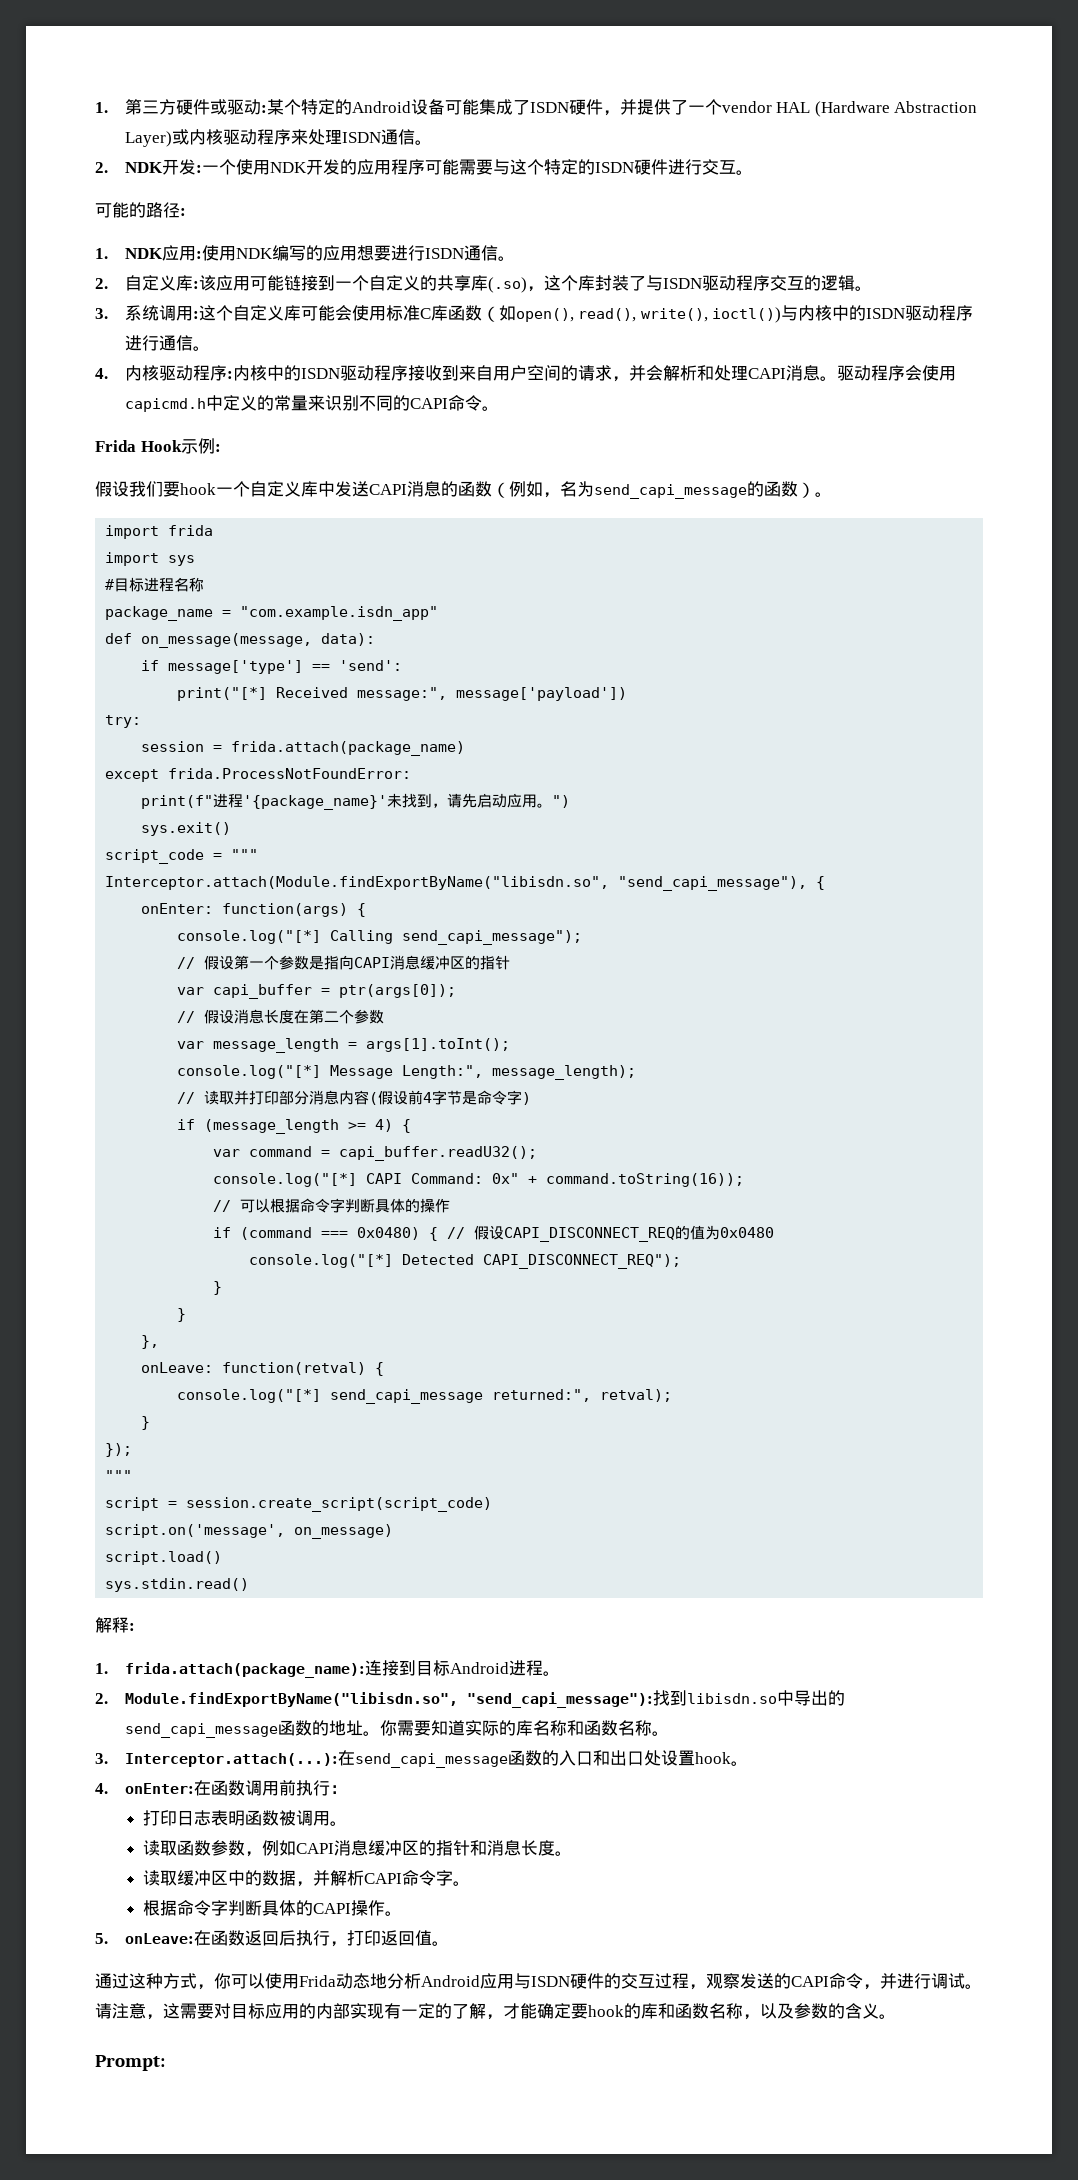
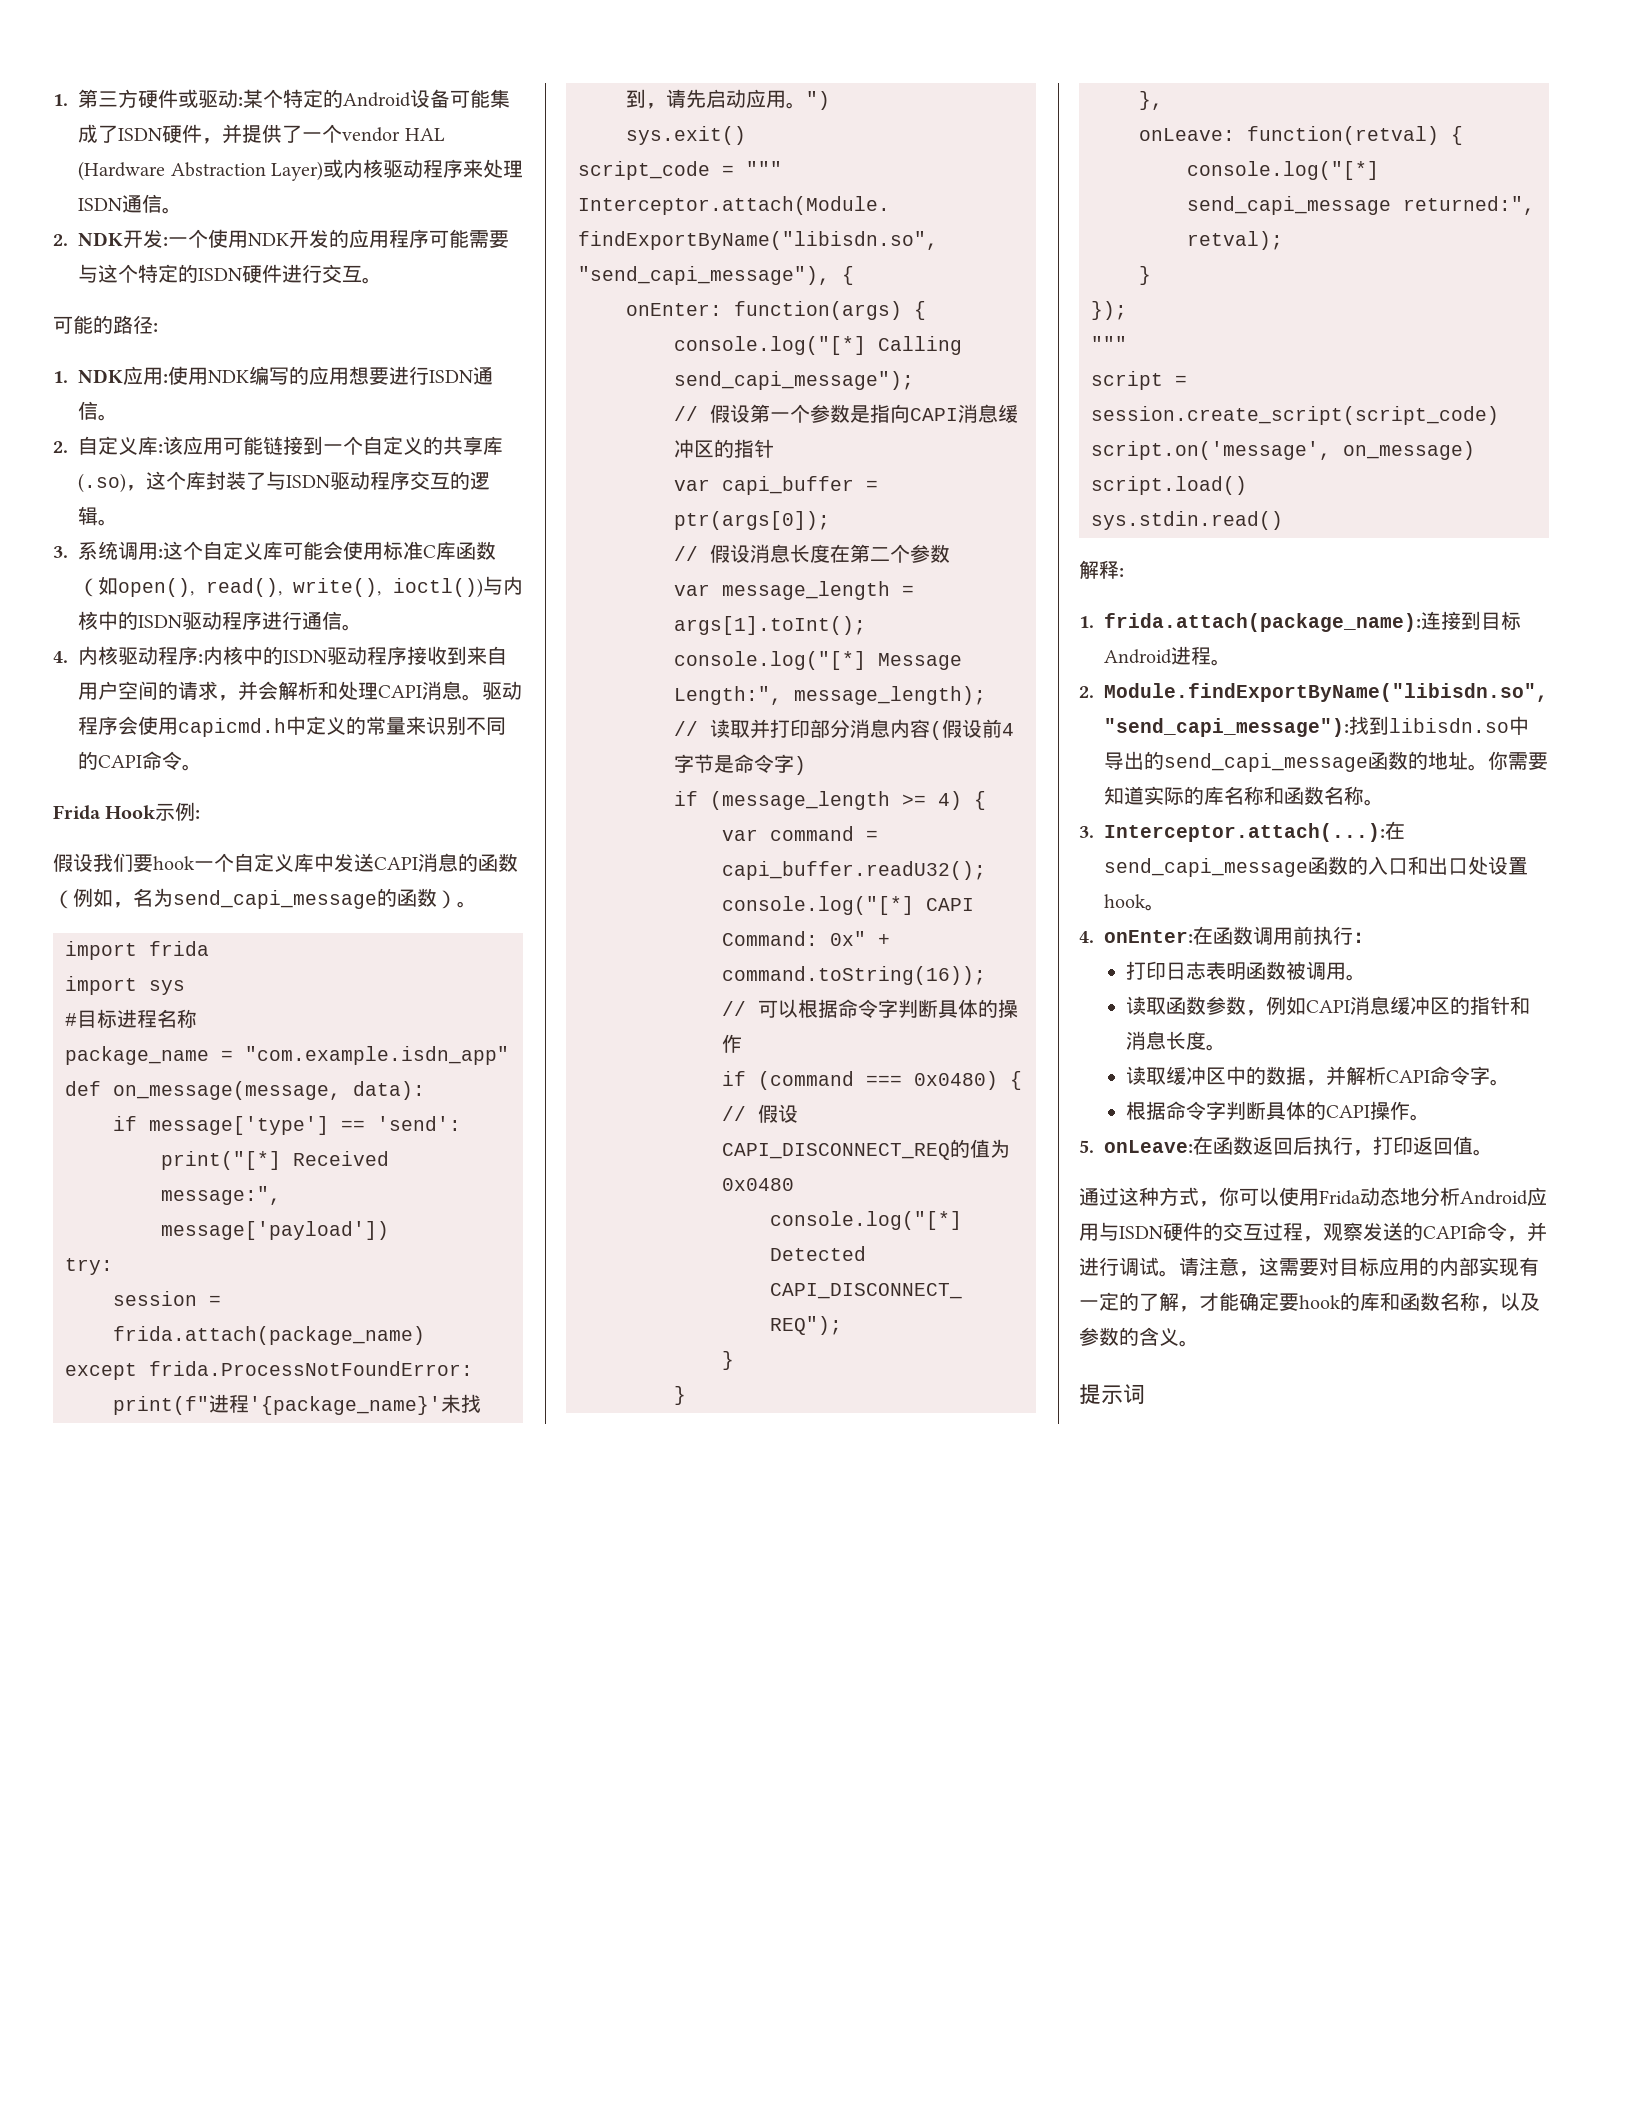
- Prompt:
+ 提示词

